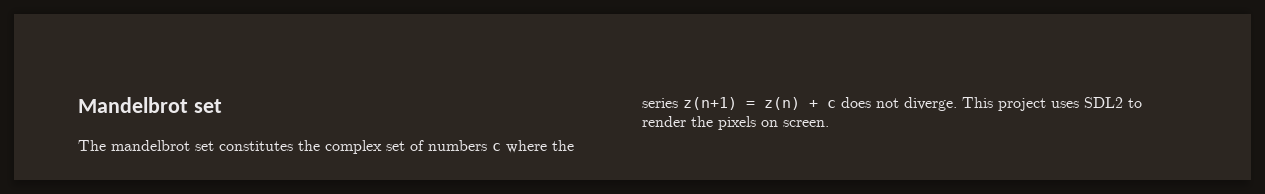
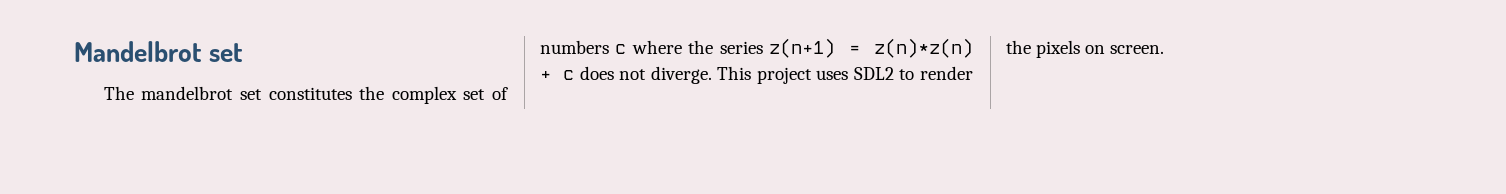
- The mandelbrot set constitutes the complex set of numbers c where the series z(n+1) = z(n) + c does not diverge.
+ The mandelbrot set constitutes the complex set of numbers c where the series z(n+1) = z(n)*z(n) + c does not diverge.

